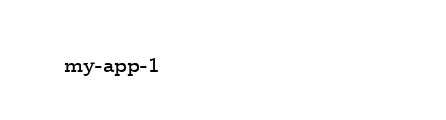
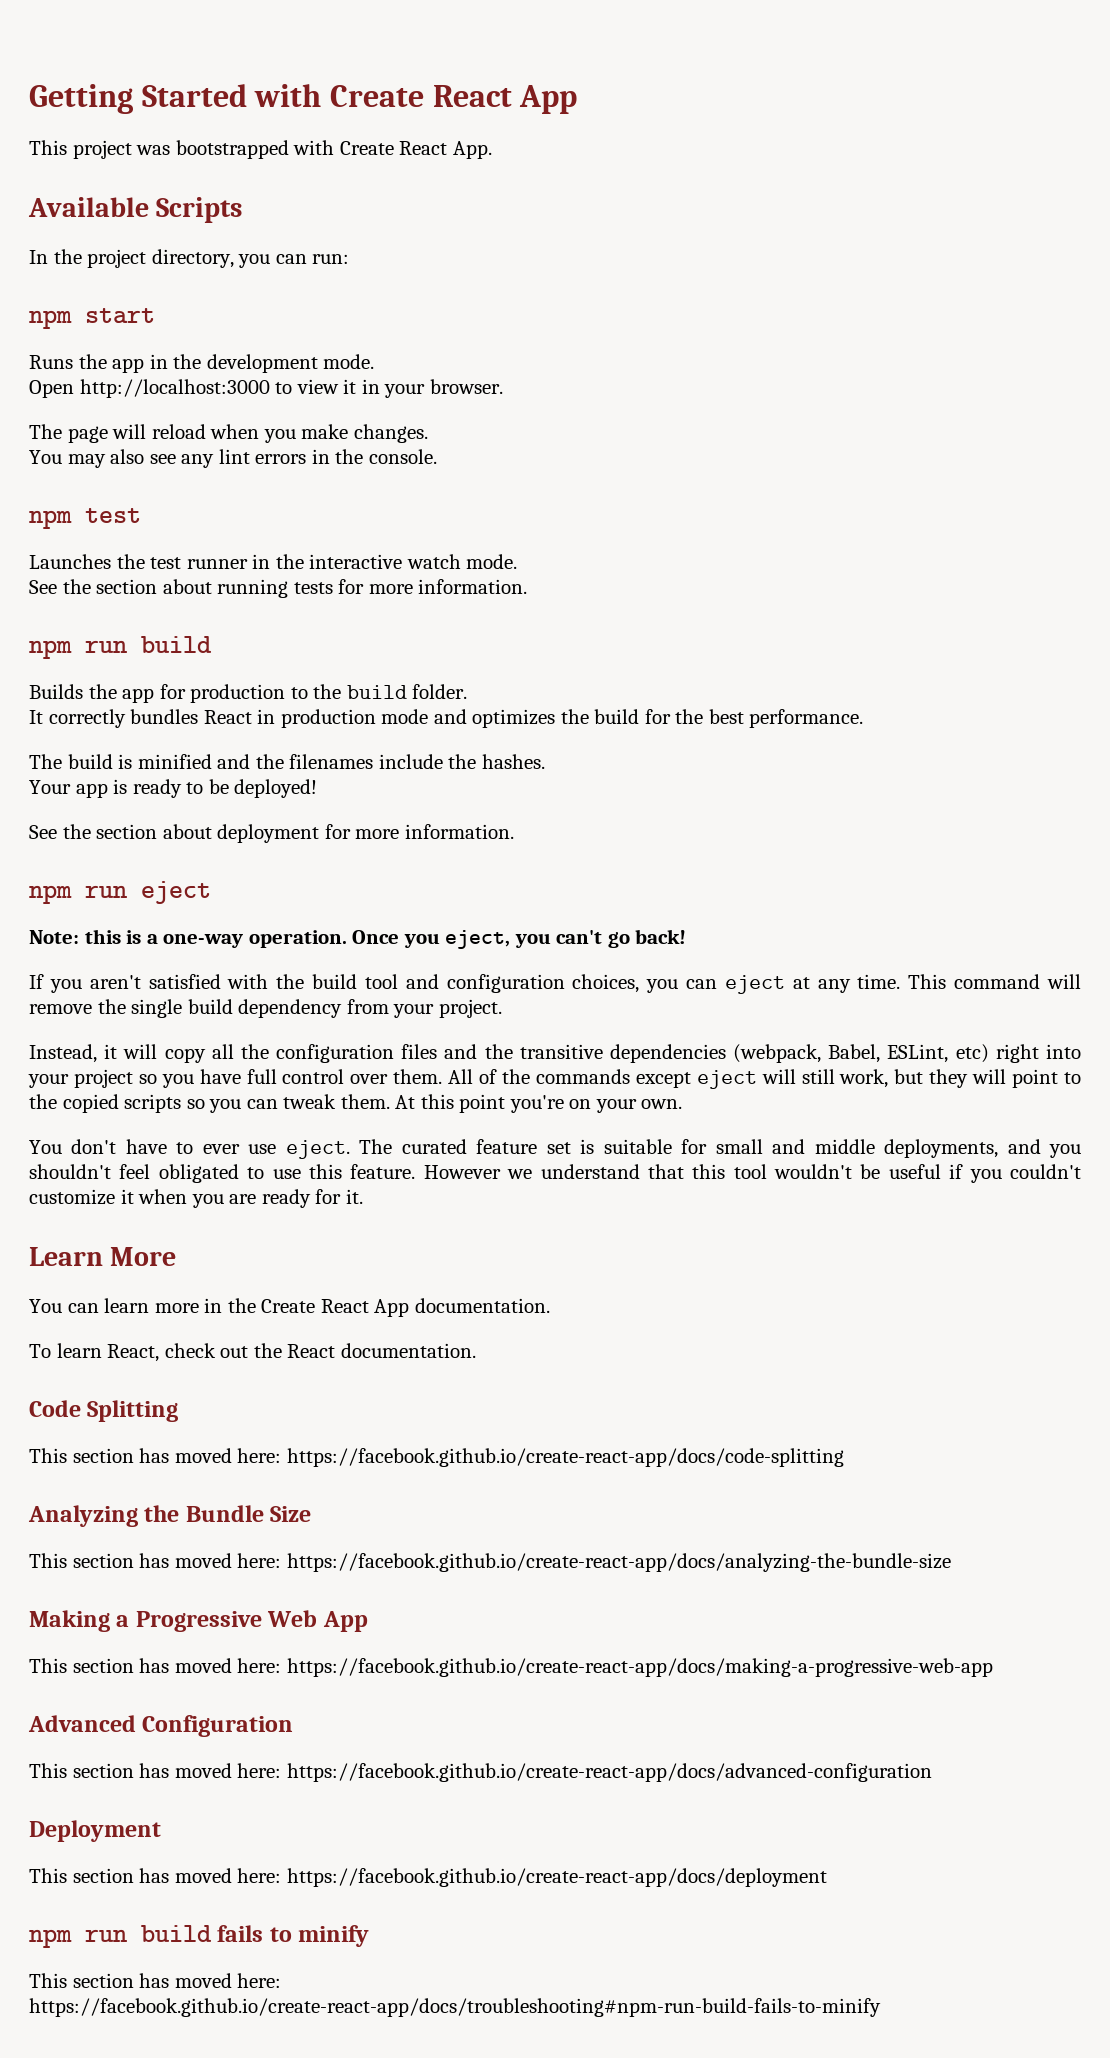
- my-app-1
+ Getting Started with Create React App
+ This project was bootstrapped with Create React App.
+ Available Scripts
+ In the project directory, you can run:
+ npm start
+ Runs the app in the development mode.
+ Open http://localhost:3000 to view it in your browser.
+ The page will reload when you make changes.
+ You may also see any lint errors in the console.
+ npm test
+ Launches the test runner in the interactive watch mode.
+ See the section about running tests for more information.
+ npm run build
+ Builds the app for production to the build folder.
+ It correctly bundles React in production mode and optimizes the build for the best performance.
+ The build is minified and the filenames include the hashes.
+ Your app is ready to be deployed!
+ See the section about deployment for more information.
+ npm run eject
+ Note: this is a one-way operation. Once you eject, you can't go back!
+ If you aren't satisfied with the build tool and configuration choices, you can eject at any time. This command will remove the single build dependency from your project.
+ Instead, it will copy all the configuration files and the transitive dependencies (webpack, Babel, ESLint, etc) right into your project so you have full control over them. All of the commands except eject will still work, but they will point to the copied scripts so you can tweak them. At this point you're on your own.
+ You don't have to ever use eject. The curated feature set is suitable for small and middle deployments, and you shouldn't feel obligated to use this feature. However we understand that this tool wouldn't be useful if you couldn't customize it when you are ready for it.
+ Learn More
+ You can learn more in the Create React App documentation.
+ To learn React, check out the React documentation.
+ Code Splitting
+ This section has moved here: https://facebook.github.io/create-react-app/docs/code-splitting
+ Analyzing the Bundle Size
+ This section has moved here: https://facebook.github.io/create-react-app/docs/analyzing-the-bundle-size
+ Making a Progressive Web App
+ This section has moved here: https://facebook.github.io/create-react-app/docs/making-a-progressive-web-app
+ Advanced Configuration
+ This section has moved here: https://facebook.github.io/create-react-app/docs/advanced-configuration
+ Deployment
+ This section has moved here: https://facebook.github.io/create-react-app/docs/deployment
+ npm run build fails to minify
+ This section has moved here: https://facebook.github.io/create-react-app/docs/troubleshooting#npm-run-build-fails-to-minify

